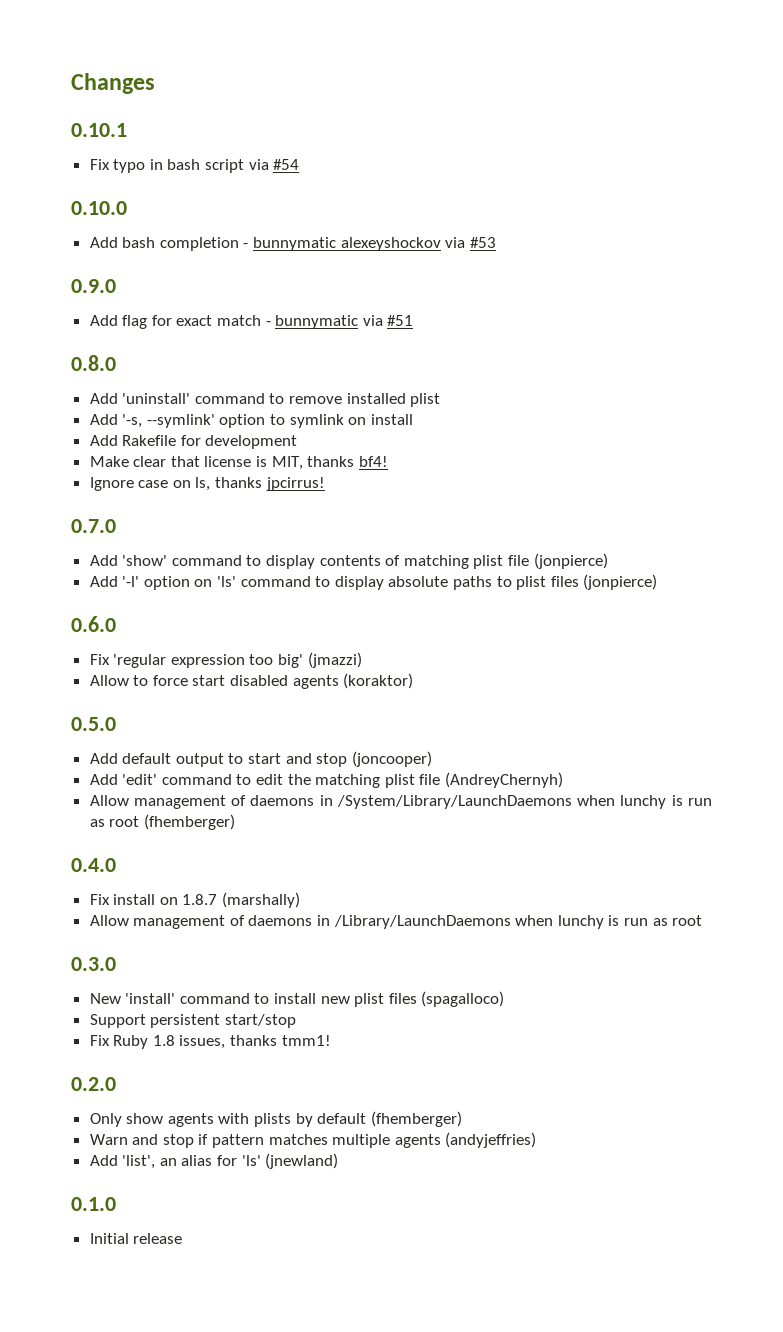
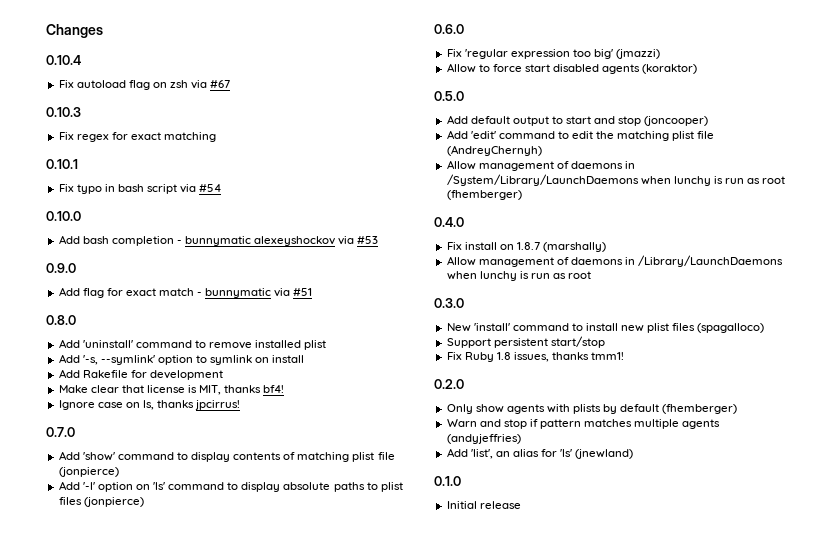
+ 0.10.4
+ Fix autoload flag on zsh via #67
+ 0.10.3
+ Fix regex for exact matching

